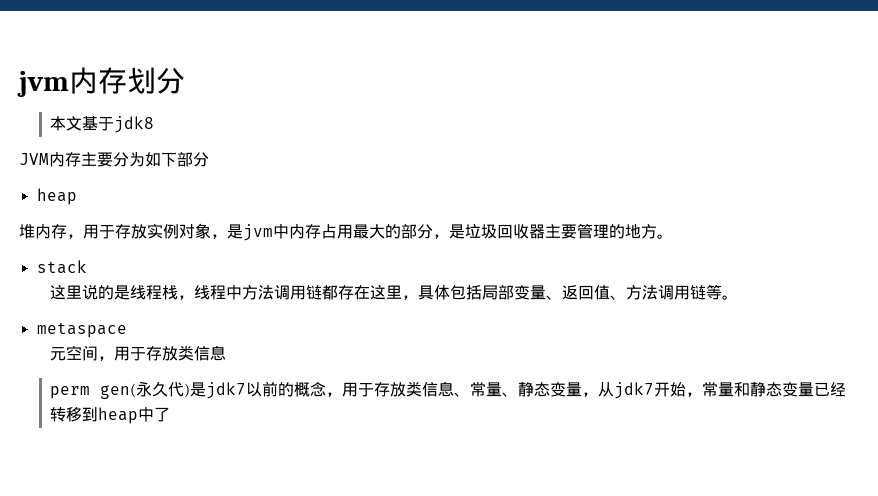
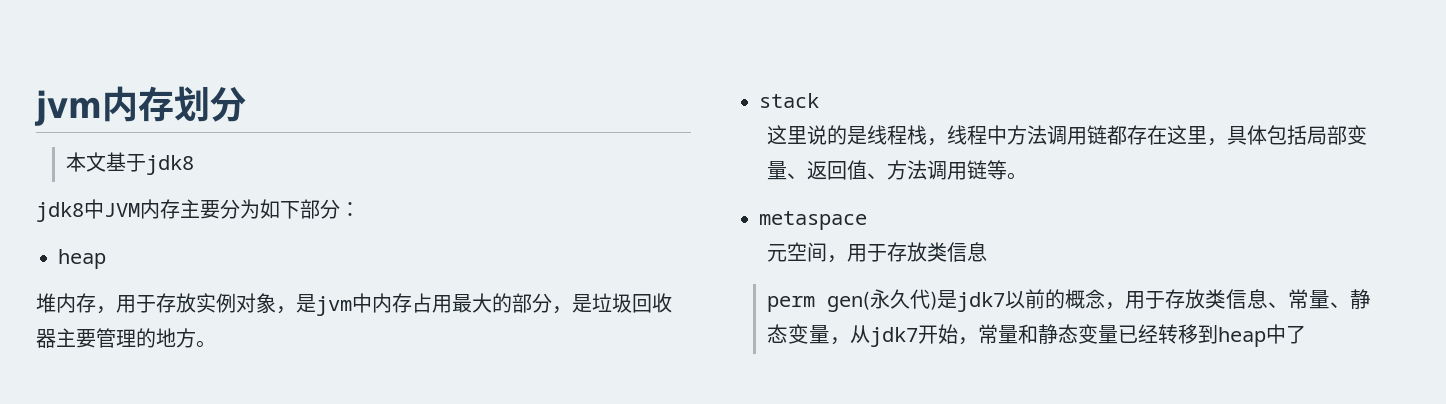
- JVM内存主要分为如下部分
+ jdk8中JVM内存主要分为如下部分：

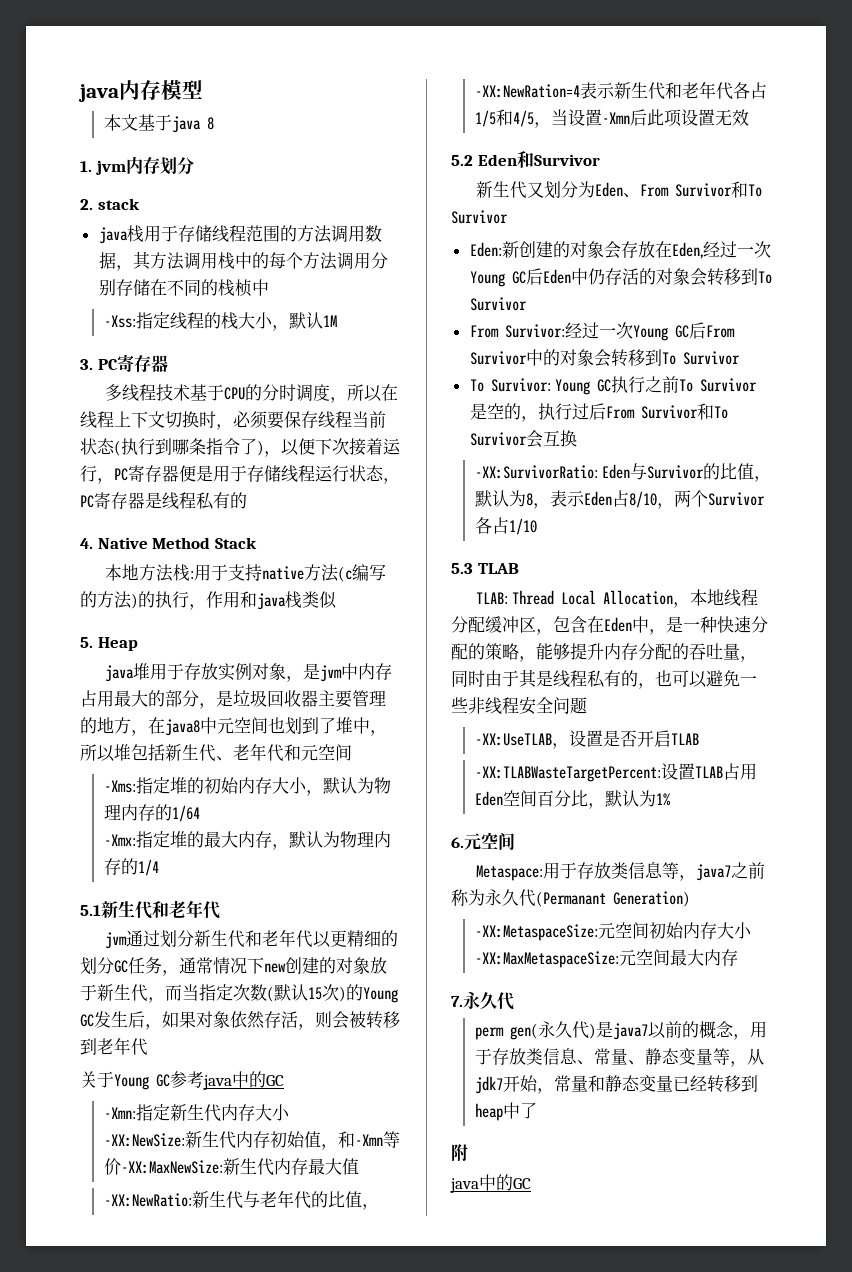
- jvm内存划分
- 本文基于jdk8
- jdk8中JVM内存主要分为如下部分：
- heap
- 堆内存，用于存放实例对象，是jvm中内存占用最大的部分，是垃圾回收器主要管理的地方。
- stack
- 这里说的是线程栈，线程中方法调用链都存在这里，具体包括局部变量、返回值、方法调用链等。
- metaspace
- 元空间，用于存放类信息
+ java内存模型
+ 本文基于java 8
+ 1. jvm内存划分
+ 2. stack
+ java栈用于存储线程范围的方法调用数据，其方法调用栈中的每个方法调用分别存储在不同的栈桢中
+ -Xss:指定线程的栈大小，默认1M
+ 3. PC寄存器
+ 多线程技术基于CPU的分时调度，所以在线程上下文切换时，必须要保存线程当前状态(执行到哪条指令了)，以便下次接着运行，PC寄存器便是用于存储线程运行状态，PC寄存器是线程私有的
+ 4. Native Method Stack
+ 本地方法栈:用于支持native方法(c编写的方法)的执行，作用和java栈类似
+ 5. Heap
+ java堆用于存放实例对象，是jvm中内存占用最大的部分，是垃圾回收器主要管理的地方，在java8中元空间也划到了堆中，所以堆包括新生代、老年代和元空间
+ -Xms:指定堆的初始内存大小，默认为物理内存的1/64
+ -Xmx:指定堆的最大内存，默认为物理内存的1/4
+ 5.1新生代和老年代
+ jvm通过划分新生代和老年代以更精细的划分GC任务，通常情况下new创建的对象放于新生代，而当指定次数(默认15次)的Young GC发生后，如果对象依然存活，则会被转移到老年代
+ 关于Young GC参考java中的GC
+ -Xmn:指定新生代内存大小
+ -XX:NewSize:新生代内存初始值，和-Xmn等价-XX:MaxNewSize:新生代内存最大值
+ -XX:NewRatio:新生代与老年代的比值，-XX:NewRation=4表示新生代和老年代各占1/5和4/5，当设置-Xmn后此项设置无效
+ 5.2 Eden和Survivor
+ 新生代又划分为Eden、From Survivor和To Survivor
+ Eden:新创建的对象会存放在Eden,经过一次Young GC后Eden中仍存活的对象会转移到To Survivor
+ From Survivor:经过一次Young GC后From Survivor中的对象会转移到To Survivor
+ To Survivor: Young GC执行之前To Survivor是空的，执行过后From Survivor和To Survivor会互换
+ -XX:SurvivorRatio: Eden与Survivor的比值，默认为8，表示Eden占8/10，两个Survivor各占1/10
+ 5.3 TLAB
+ TLAB: Thread Local Allocation，本地线程分配缓冲区，包含在Eden中，是一种快速分配的策略，能够提升内存分配的吞吐量，同时由于其是线程私有的，也可以避免一些非线程安全问题
+ -XX:UseTLAB，设置是否开启TLAB
+ -XX:TLABWasteTargetPercent:设置TLAB占用Eden空间百分比，默认为1%
+ 6.元空间
+ Metaspace:用于存放类信息等，java7之前称为永久代(Permanant Generation)
+ -XX:MetaspaceSize:元空间初始内存大小-XX:MaxMetaspaceSize:元空间最大内存
+ 7.永久代
- perm gen(永久代)是jdk7以前的概念，用于存放类信息、常量、静态变量，从jdk7开始，常量和静态变量已经转移到heap中了
+ perm gen(永久代)是java7以前的概念，用于存放类信息、常量、静态变量等，从jdk7开始，常量和静态变量已经转移到heap中了
+ 附
+ java中的GC

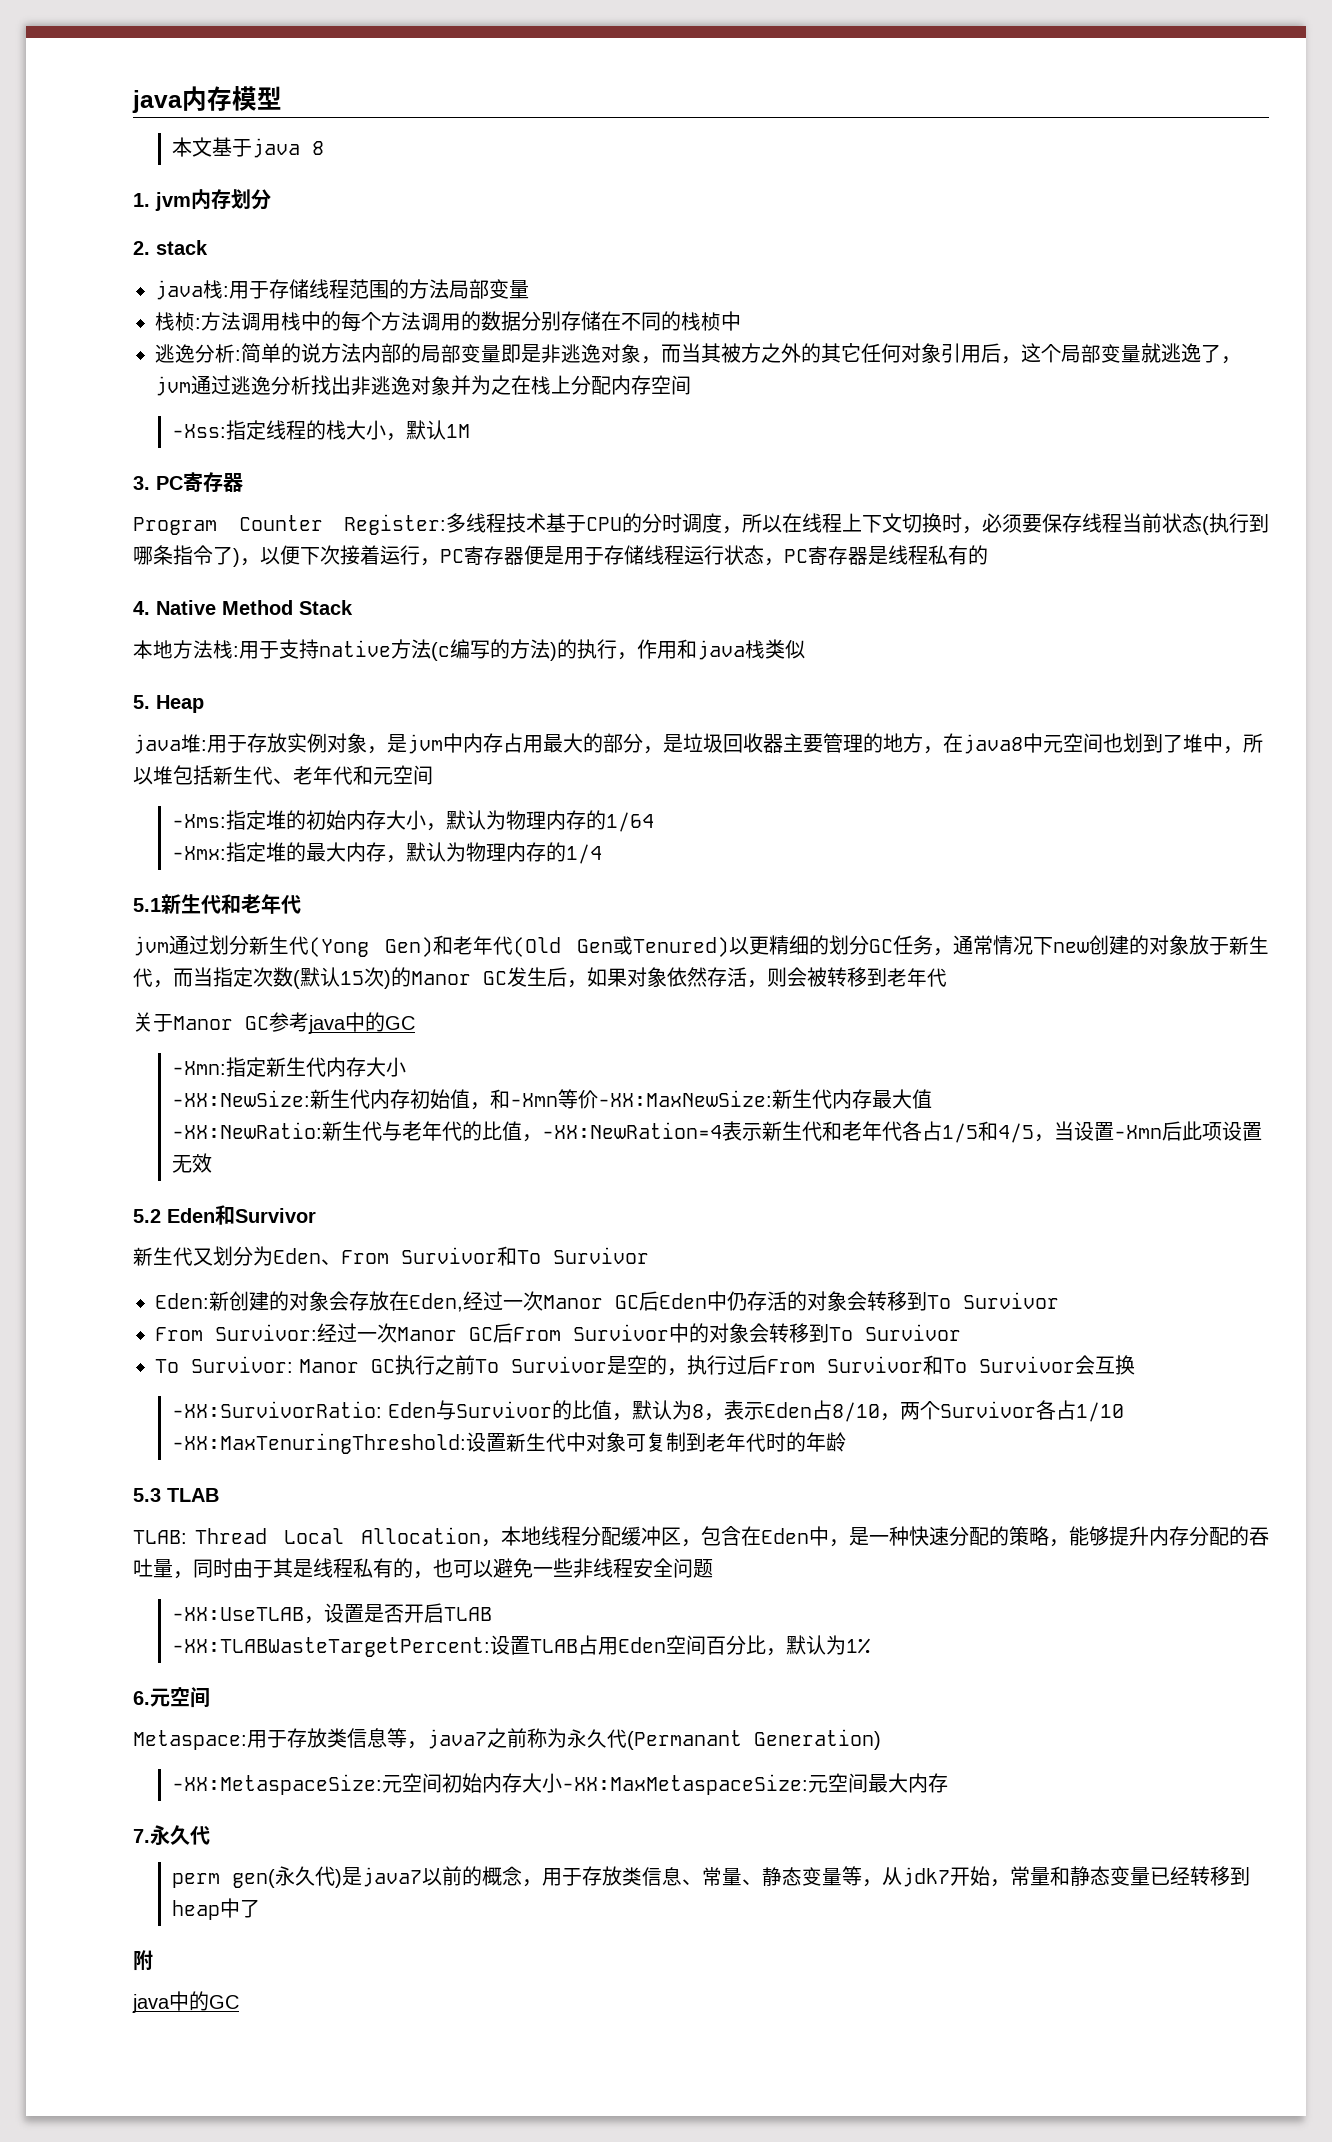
- java栈用于存储线程范围的方法调用数据，其方法调用栈中的每个方法调用分别存储在不同的栈桢中
+ java栈:用于存储线程范围的方法局部变量
+ 栈桢:方法调用栈中的每个方法调用的数据分别存储在不同的栈桢中
+ 逃逸分析:简单的说方法内部的局部变量即是非逃逸对象，而当其被方之外的其它任何对象引用后，这个局部变量就逃逸了，jvm通过逃逸分析找出非逃逸对象并为之在栈上分配内存空间
- 多线程技术基于CPU的分时调度，所以在线程上下文切换时，必须要保存线程当前状态(执行到哪条指令了)，以便下次接着运行，PC寄存器便是用于存储线程运行状态，PC寄存器是线程私有的
+ Program Counter Register:多线程技术基于CPU的分时调度，所以在线程上下文切换时，必须要保存线程当前状态(执行到哪条指令了)，以便下次接着运行，PC寄存器便是用于存储线程运行状态，PC寄存器是线程私有的
- java堆用于存放实例对象，是jvm中内存占用最大的部分，是垃圾回收器主要管理的地方，在java8中元空间也划到了堆中，所以堆包括新生代、老年代和元空间
+ java堆:用于存放实例对象，是jvm中内存占用最大的部分，是垃圾回收器主要管理的地方，在java8中元空间也划到了堆中，所以堆包括新生代、老年代和元空间
- jvm通过划分新生代和老年代以更精细的划分GC任务，通常情况下new创建的对象放于新生代，而当指定次数(默认15次)的Young GC发生后，如果对象依然存活，则会被转移到老年代
+ jvm通过划分新生代(Yong Gen)和老年代(Old Gen或Tenured)以更精细的划分GC任务，通常情况下new创建的对象放于新生代，而当指定次数(默认15次)的Manor GC发生后，如果对象依然存活，则会被转移到老年代
- 关于Young GC参考java中的GC
+ 关于Manor GC参考java中的GC
- Eden:新创建的对象会存放在Eden,经过一次Young GC后Eden中仍存活的对象会转移到To Survivor
+ Eden:新创建的对象会存放在Eden,经过一次Manor GC后Eden中仍存活的对象会转移到To Survivor
- From Survivor:经过一次Young GC后From Survivor中的对象会转移到To Survivor
+ From Survivor:经过一次Manor GC后From Survivor中的对象会转移到To Survivor
- To Survivor: Young GC执行之前To Survivor是空的，执行过后From Survivor和To Survivor会互换
+ To Survivor: Manor GC执行之前To Survivor是空的，执行过后From Survivor和To Survivor会互换
- -XX:SurvivorRatio: Eden与Survivor的比值，默认为8，表示Eden占8/10，两个Survivor各占1/10
+ -XX:SurvivorRatio: Eden与Survivor的比值，默认为8，表示Eden占8/10，两个Survivor各占1/10 -XX:MaxTenuringThreshold:设置新生代中对象可复制到老年代时的年龄

